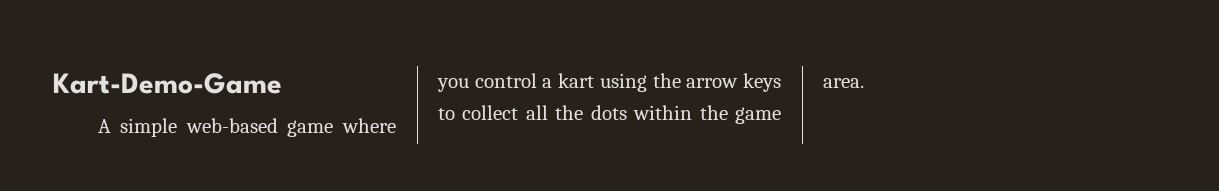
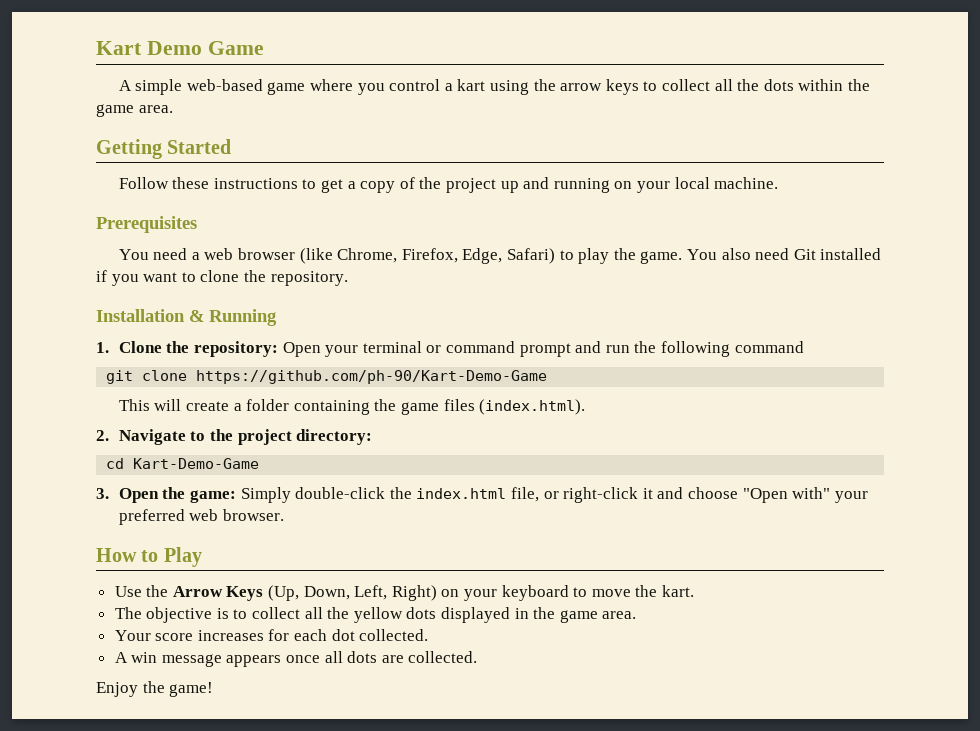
- Kart-Demo-Game
+ Kart Demo Game
+ Getting Started
+ Follow these instructions to get a copy of the project up and running on your local machine.
+ Prerequisites
+ You need a web browser (like Chrome, Firefox, Edge, Safari) to play the game. You also need Git installed if you want to clone the repository.
+ Installation & Running
+ 1. Clone the repository: Open your terminal or command prompt and run the following command
+ git clone https://github.com/ph-90/Kart-Demo-Game
+ This will create a folder containing the game files (index.html).
+ 2. Navigate to the project directory:
+ cd Kart-Demo-Game
+ 3. Open the game: Simply double-click the index.html file, or right-click it and choose "Open with" your preferred web browser.
+ How to Play
+ Use the Arrow Keys (Up, Down, Left, Right) on your keyboard to move the kart.
+ The objective is to collect all the yellow dots displayed in the game area.
+ Your score increases for each dot collected.
+ A win message appears once all dots are collected.
+ Enjoy the game!

